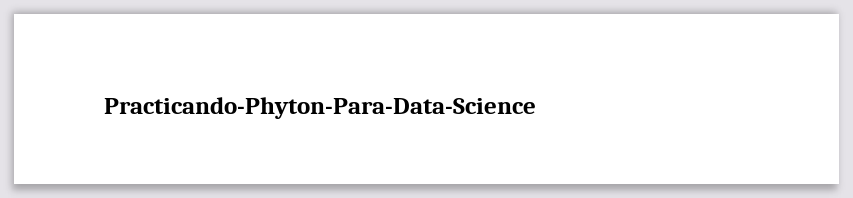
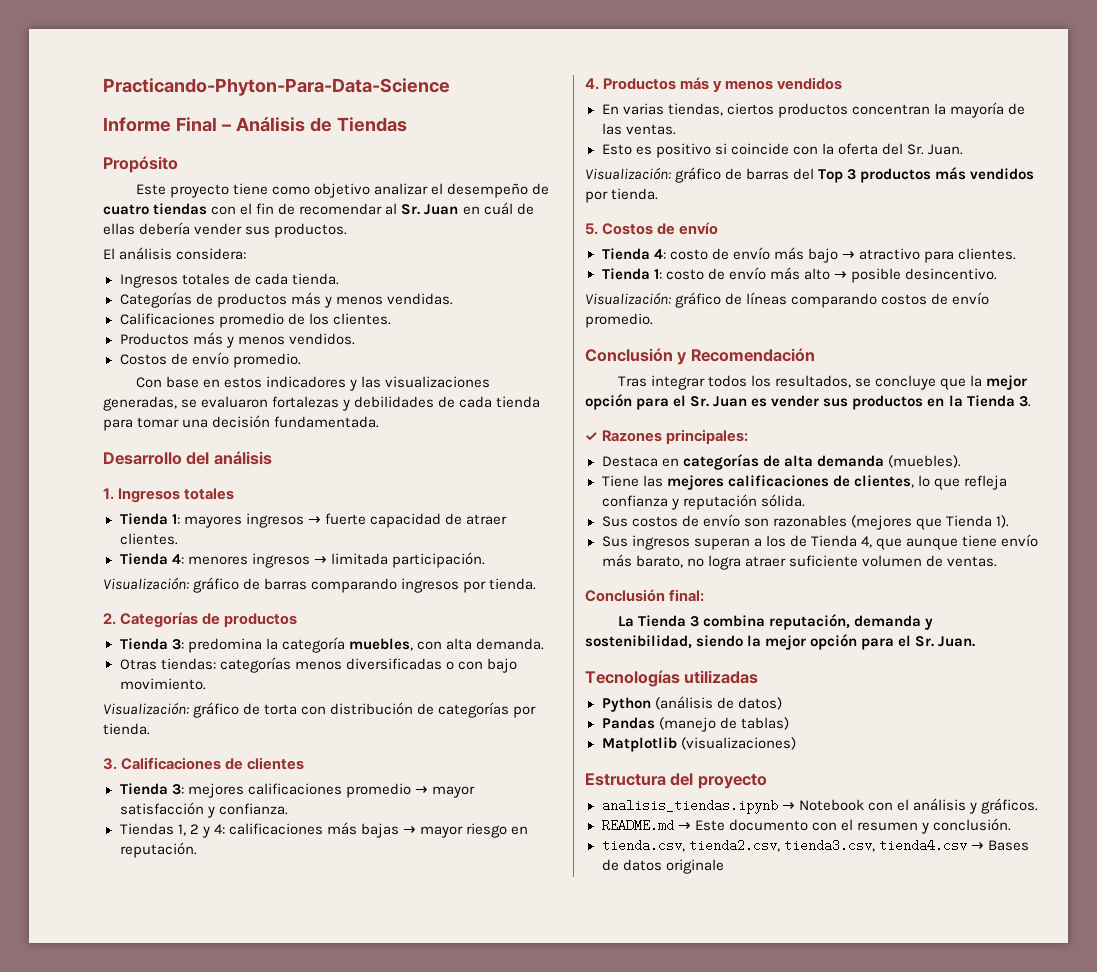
+ Informe Final – Análisis de Tiendas
+ Propósito
+ Este proyecto tiene como objetivo analizar el desempeño de cuatro tiendas con el fin de recomendar al Sr. Juan en cuál de ellas debería vender sus productos.
+ El análisis considera:
+ Ingresos totales de cada tienda.
+ Categorías de productos más y menos vendidas.
+ Calificaciones promedio de los clientes.
+ Productos más y menos vendidos.
+ Costos de envío promedio.
+ Con base en estos indicadores y las visualizaciones generadas, se evaluaron fortalezas y debilidades de cada tienda para tomar una decisión fundamentada.
+ Desarrollo del análisis
+ 1. Ingresos totales
+ Tienda 1: mayores ingresos → fuerte capacidad de atraer clientes.
+ Tienda 4: menores ingresos → limitada participación.
+ Visualización: gráfico de barras comparando ingresos por tienda.
+ 2. Categorías de productos
+ Tienda 3: predomina la categoría muebles, con alta demanda.
+ Otras tiendas: categorías menos diversificadas o con bajo movimiento.
+ Visualización: gráfico de torta con distribución de categorías por tienda.
+ 3. Calificaciones de clientes
+ Tienda 3: mejores calificaciones promedio → mayor satisfacción y confianza.
+ Tiendas 1, 2 y 4: calificaciones más bajas → mayor riesgo en reputación.
+ 4. Productos más y menos vendidos
+ En varias tiendas, ciertos productos concentran la mayoría de las ventas.
+ Esto es positivo si coincide con la oferta del Sr. Juan.
+ Visualización: gráfico de barras del Top 3 productos más vendidos por tienda.
+ 5. Costos de envío
+ Tienda 4: costo de envío más bajo → atractivo para clientes.
+ Tienda 1: costo de envío más alto → posible desincentivo.
+ Visualización: gráfico de líneas comparando costos de envío promedio.
+ Conclusión y Recomendación
+ Tras integrar todos los resultados, se concluye que la mejor opción para el Sr. Juan es vender sus productos en la Tienda 3.
+ ✓ Razones principales:
+ Destaca en categorías de alta demanda (muebles).
+ Tiene las mejores calificaciones de clientes, lo que refleja confianza y reputación sólida.
+ Sus costos de envío son razonables (mejores que Tienda 1).
+ Sus ingresos superan a los de Tienda 4, que aunque tiene envío más barato, no logra atraer suficiente volumen de ventas.
+ Conclusión final:
+ La Tienda 3 combina reputación, demanda y sostenibilidad, siendo la mejor opción para el Sr. Juan.
+ Tecnologías utilizadas
+ Python (análisis de datos)
+ Pandas (manejo de tablas)
+ Matplotlib (visualizaciones)
+ Estructura del proyecto
+ analisis_tiendas.ipynb → Notebook con el análisis y gráficos.
+ README.md → Este documento con el resumen y conclusión.
+ tienda.csv, tienda2.csv, tienda3.csv, tienda4.csv → Bases de datos originale

